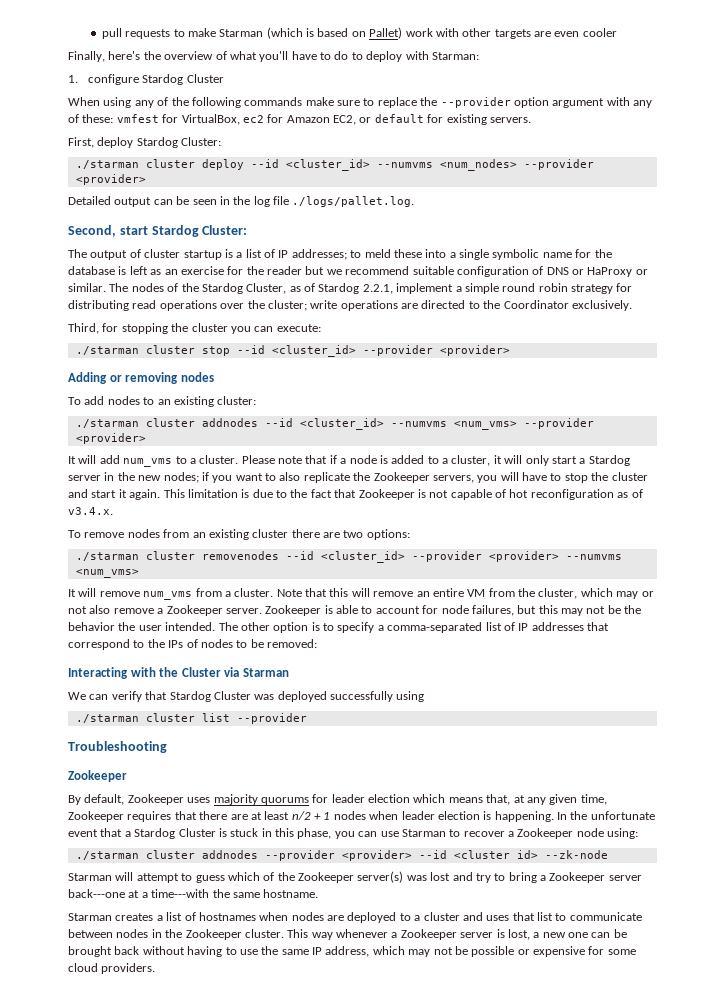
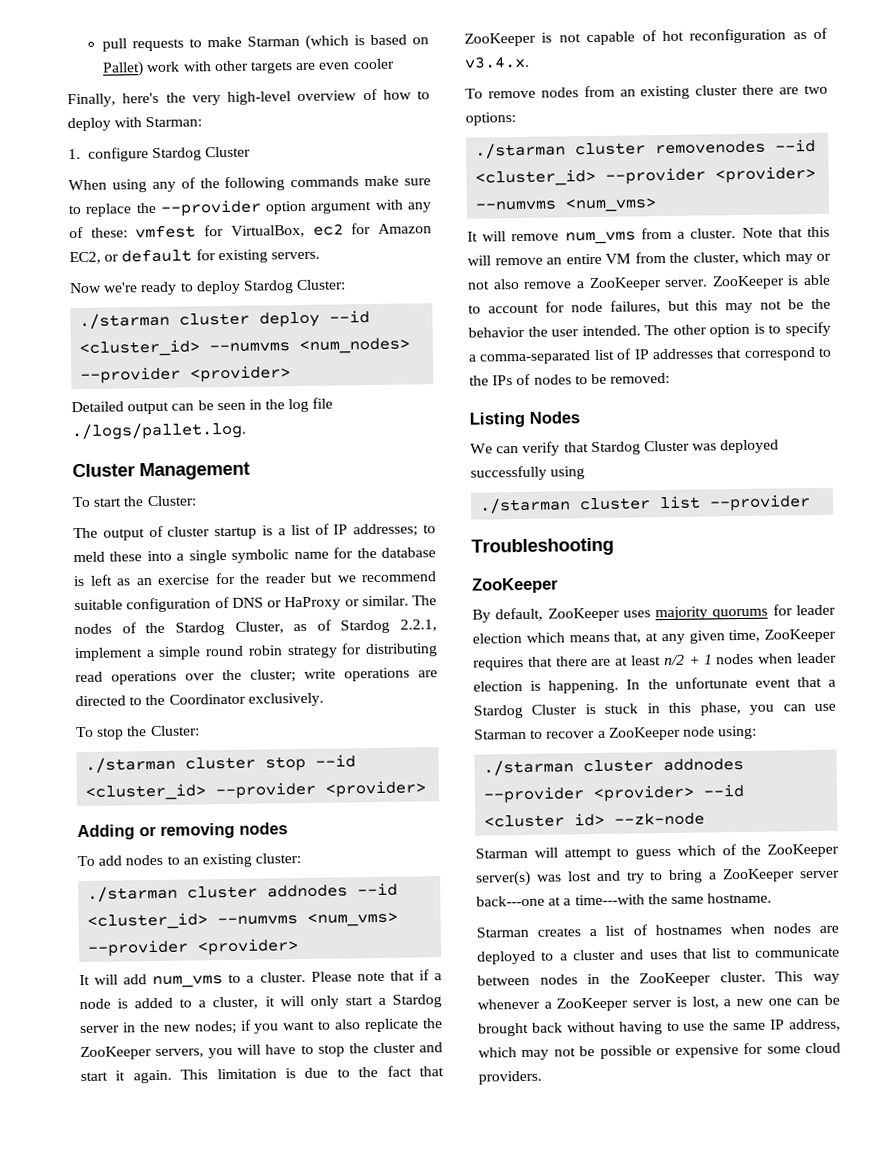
- Finally, here's the overview of what you'll have to do to deploy with Starman:
+ Finally, here's the very high-level overview of how to deploy with Starman:
- First, deploy Stardog Cluster:
+ Now we're ready to deploy Stardog Cluster:
- Second, start Stardog Cluster:
+ Cluster Management
+ To start the Cluster:
- Third, for stopping the cluster you can execute:
+ To stop the Cluster:
- Please note that if a node is added to a cluster, it will only start a Stardog server in the new nodes; if you want to also replicate the Zookeeper servers, you will have to stop the cluster and start it again.
+ Please note that if a node is added to a cluster, it will only start a Stardog server in the new nodes; if you want to also replicate the ZooKeeper servers, you will have to stop the cluster and start it again.
- This limitation is due to the fact that Zookeeper is not capable of hot reconfiguration as of v3.4.x.
+ This limitation is due to the fact that ZooKeeper is not capable of hot reconfiguration as of v3.4.x.
- Note that this will remove an entire VM from the cluster, which may or not also remove a Zookeeper server. Zookeeper is able to account for node failures, but this may not be the behavior the user intended.
+ Note that this will remove an entire VM from the cluster, which may or not also remove a ZooKeeper server. ZooKeeper is able to account for node failures, but this may not be the behavior the user intended.
- Interacting with the Cluster via Starman
+ Listing Nodes
  Troubleshooting
- Zookeeper
+ ZooKeeper
- By default, Zookeeper uses majority quorums for leader election which means that, at any given time, Zookeeper requires that there are at least n/2 + 1 nodes when leader election is happening.
+ By default, ZooKeeper uses majority quorums for leader election which means that, at any given time, ZooKeeper requires that there are at least n/2 + 1 nodes when leader election is happening.
- In the unfortunate event that a Stardog Cluster is stuck in this phase, you can use Starman to recover a Zookeeper node using:
+ In the unfortunate event that a Stardog Cluster is stuck in this phase, you can use Starman to recover a ZooKeeper node using:
- Starman will attempt to guess which of the Zookeeper server(s) was lost and try to bring a Zookeeper server back---one at a time---with the same hostname.
+ Starman will attempt to guess which of the ZooKeeper server(s) was lost and try to bring a ZooKeeper server back---one at a time---with the same hostname.
- Starman creates a list of hostnames when nodes are deployed to a cluster and uses that list to communicate between nodes in the Zookeeper cluster.
+ Starman creates a list of hostnames when nodes are deployed to a cluster and uses that list to communicate between nodes in the ZooKeeper cluster.
- This way whenever a Zookeeper server is lost, a new one can be brought back without having to use the same IP address, which may not be possible or expensive for some cloud providers.
+ This way whenever a ZooKeeper server is lost, a new one can be brought back without having to use the same IP address, which may not be possible or expensive for some cloud providers.

